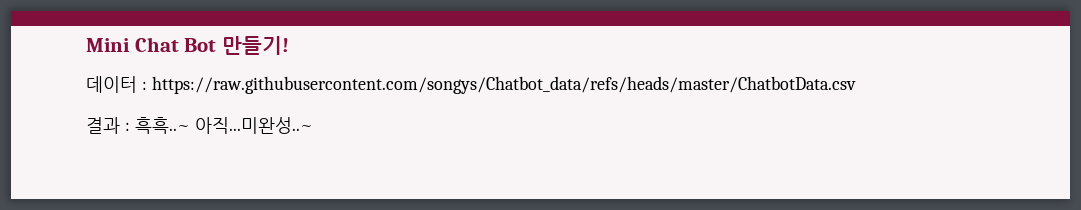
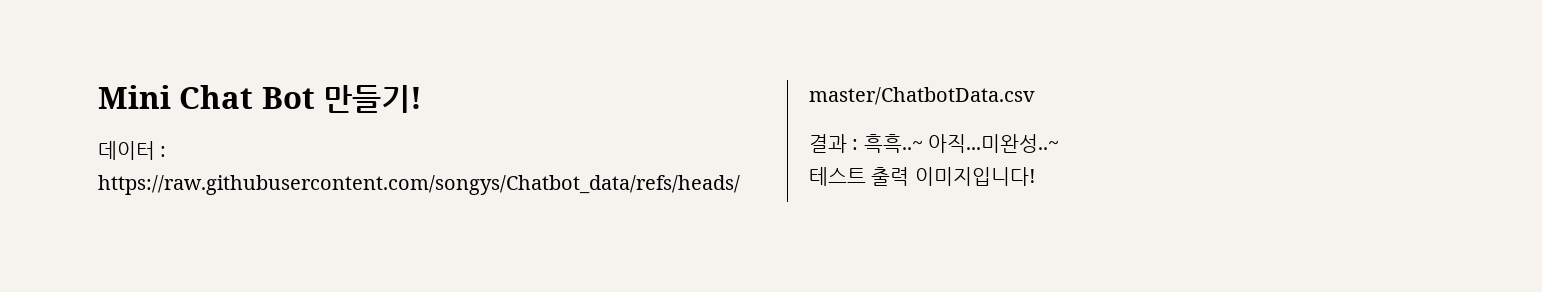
+ 테스트 출력 이미지입니다!

